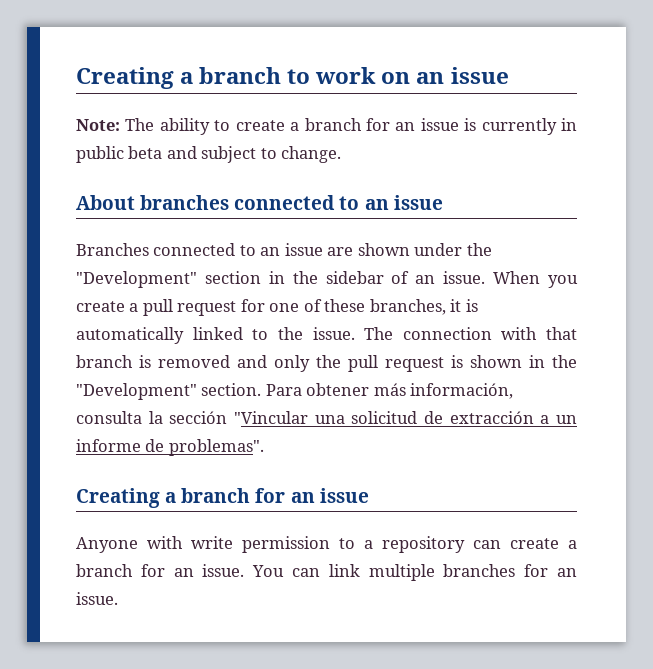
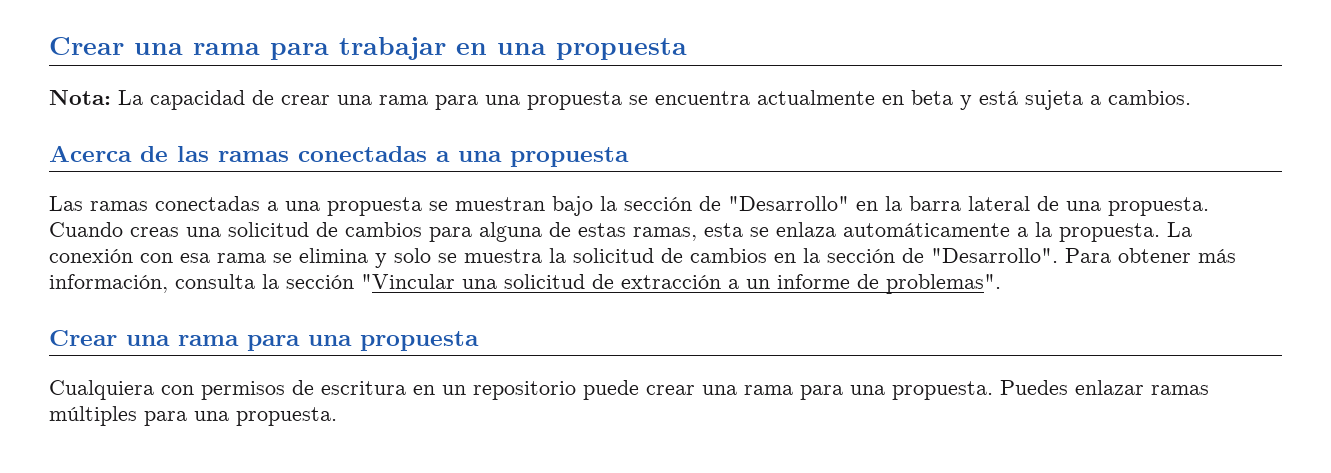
- Creating a branch to work on an issue
- Note: The ability to create a branch for an issue is currently in public beta and subject to change.
- About branches connected to an issue
- Branches connected to an issue are shown under the "Development" section in the sidebar of an issue. When you create a pull request for one of these branches, it is automatically linked to the issue. The connection with that branch is removed and only the pull request is shown in the "Development" section.
+ Crear una rama para trabajar en una propuesta
+ Nota: La capacidad de crear una rama para una propuesta se encuentra actualmente en beta y está sujeta a cambios.
+ Acerca de las ramas conectadas a una propuesta
+ Las ramas conectadas a una propuesta se muestran bajo la sección de "Desarrollo" en la barra lateral de una propuesta. Cuando creas una solicitud de cambios para alguna de estas ramas, esta se enlaza automáticamente a la propuesta. La conexión con esa rama se elimina y solo se muestra la solicitud de cambios en la sección de "Desarrollo".
- Creating a branch for an issue
- Anyone with write permission to a repository can create a branch for an issue. You can link multiple branches for an issue.
+ Crear una rama para una propuesta
+ Cualquiera con permisos de escritura en un repositorio puede crear una rama para una propuesta. Puedes enlazar ramas múltiples para una propuesta.

